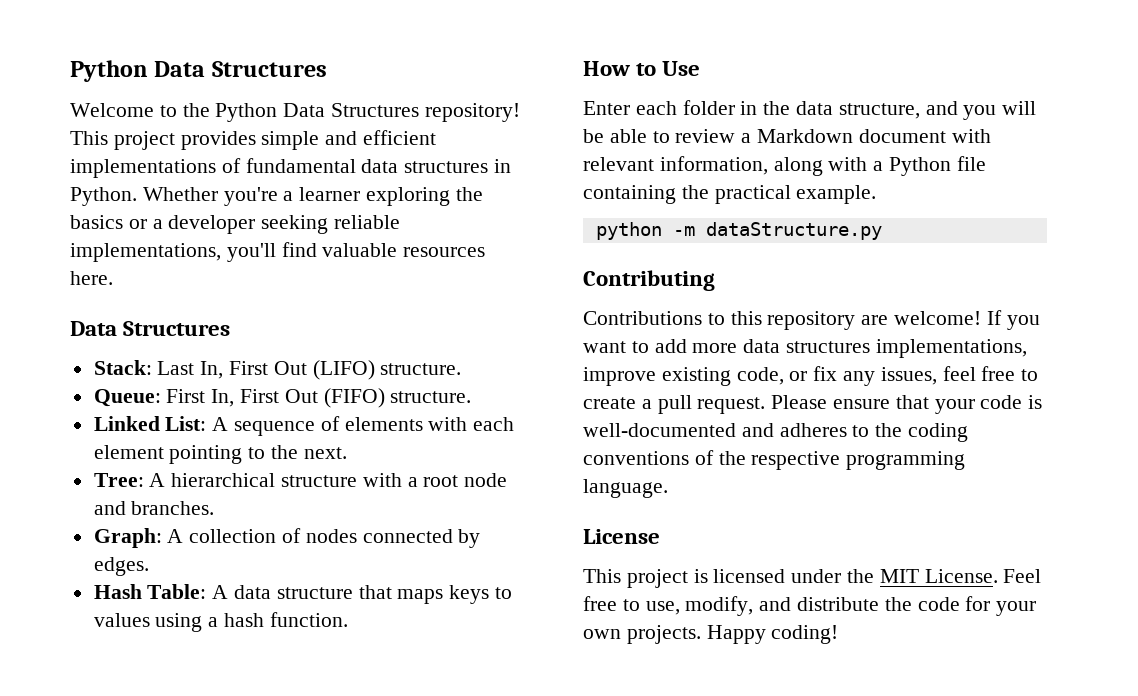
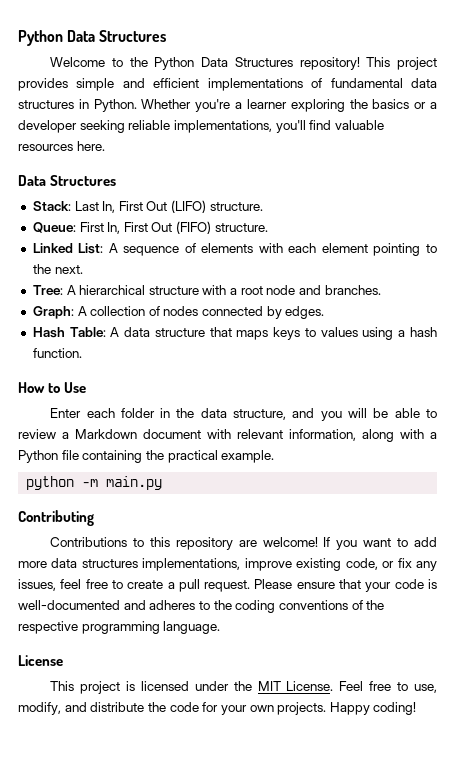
- python -m dataStructure.py
+ python -m main.py

